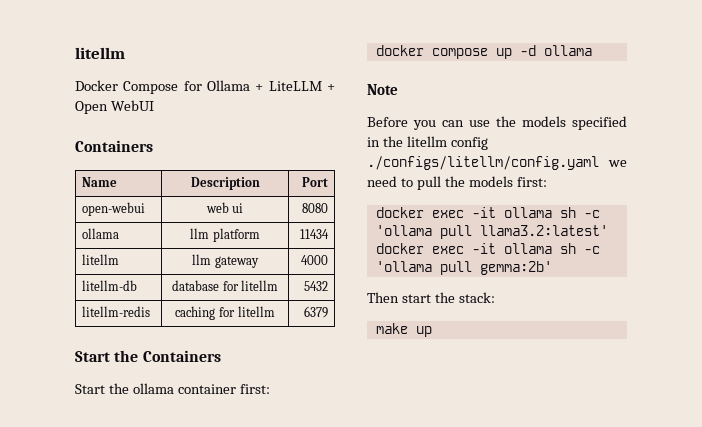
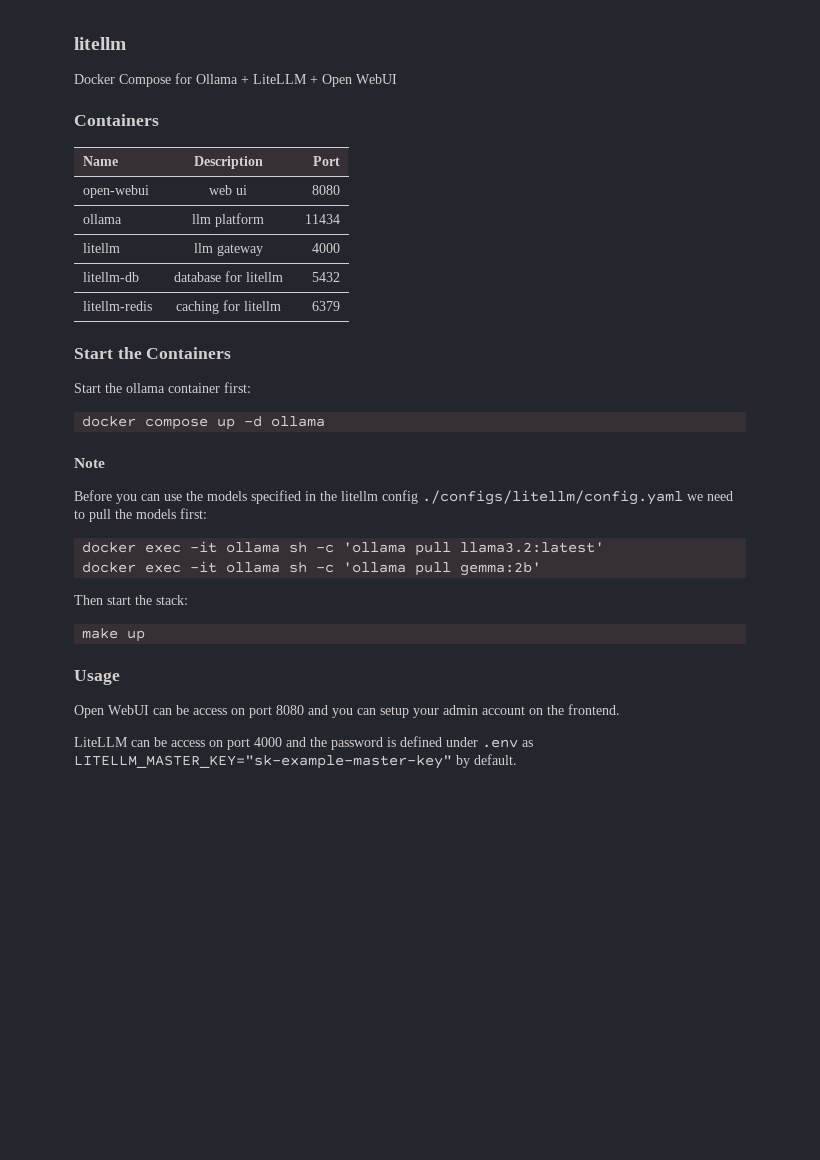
+ Usage
+ Open WebUI can be access on port 8080 and you can setup your admin account on the frontend.
+ LiteLLM can be access on port 4000 and the password is defined under .env as LITELLM_MASTER_KEY="sk-example-master-key" by default.

